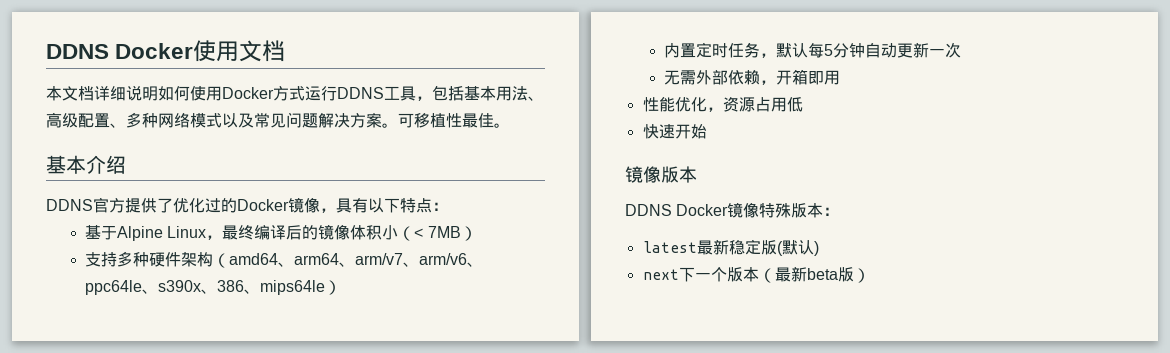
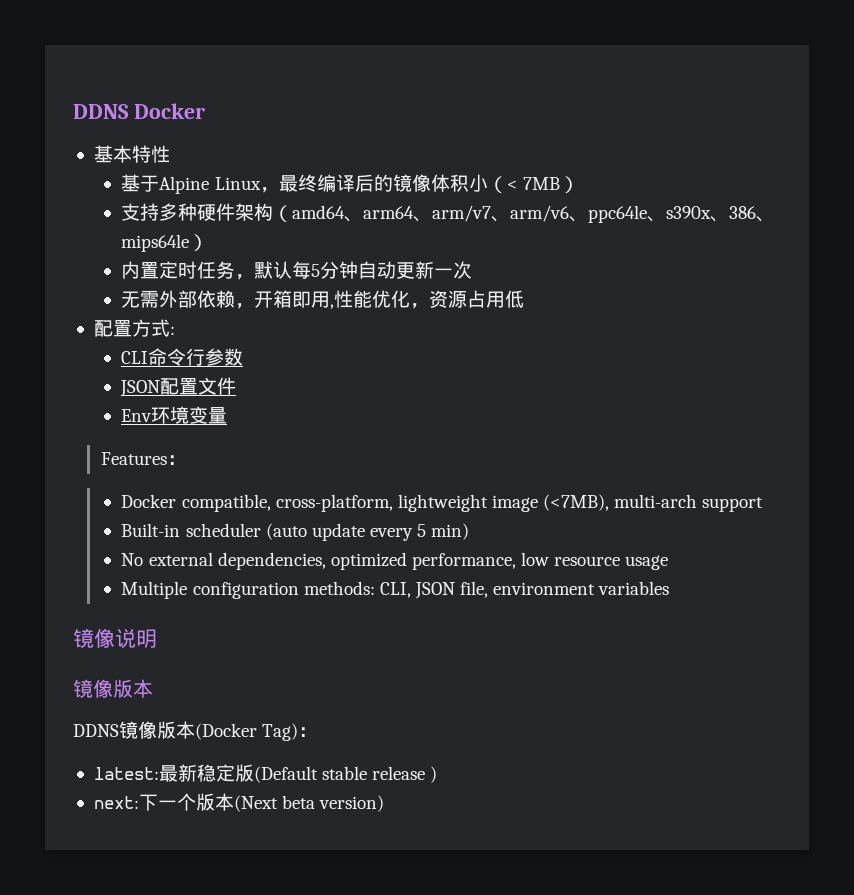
- DDNS Docker使用文档
- 本文档详细说明如何使用Docker方式运行DDNS工具，包括基本用法、高级配置、多种网络模式以及常见问题解决方案。可移植性最佳。
- 基本介绍
- DDNS官方提供了优化过的Docker镜像，具有以下特点：
+ DDNS Docker
+ 基本特性
- 无需外部依赖，开箱即用
- 性能优化，资源占用低
+ 无需外部依赖，开箱即用,性能优化，资源占用低
- 快速开始
+ 配置方式:
+ CLI命令行参数
+ JSON配置文件
+ Env环境变量
+ Features：
+ Docker compatible, cross-platform, lightweight image (<7MB), multi-arch support
+ Built-in scheduler (auto update every 5 min)
+ No external dependencies, optimized performance, low resource usage
+ Multiple configuration methods: CLI, JSON file, environment variables
+ 镜像说明
- DDNS Docker镜像特殊版本：
- latest最新稳定版(默认)
- next下一个版本（最新beta版）
+ DDNS镜像版本(Docker Tag)：
+ latest:最新稳定版(Default stable release )
+ next:下一个版本(Next beta version)

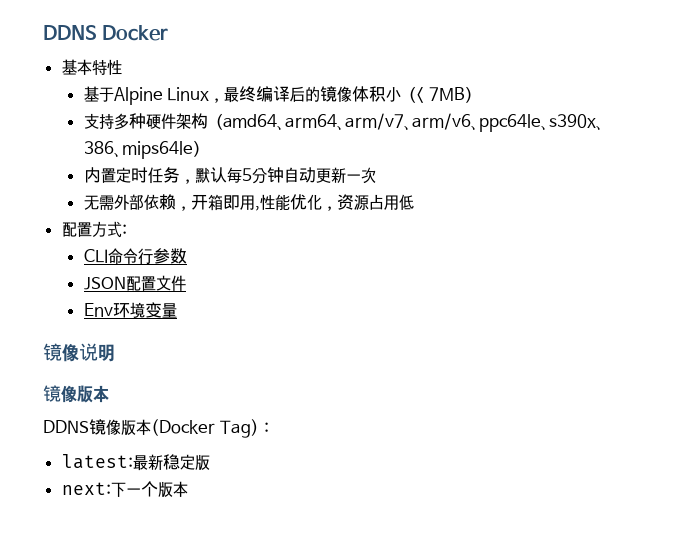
- Features：
- Docker compatible, cross-platform, lightweight image (<7MB), multi-arch support
- Built-in scheduler (auto update every 5 min)
- No external dependencies, optimized performance, low resource usage
- Multiple configuration methods: CLI, JSON file, environment variables
- latest:最新稳定版(Default stable release )
+ latest:最新稳定版
- next:下一个版本(Next beta version)
+ next:下一个版本

